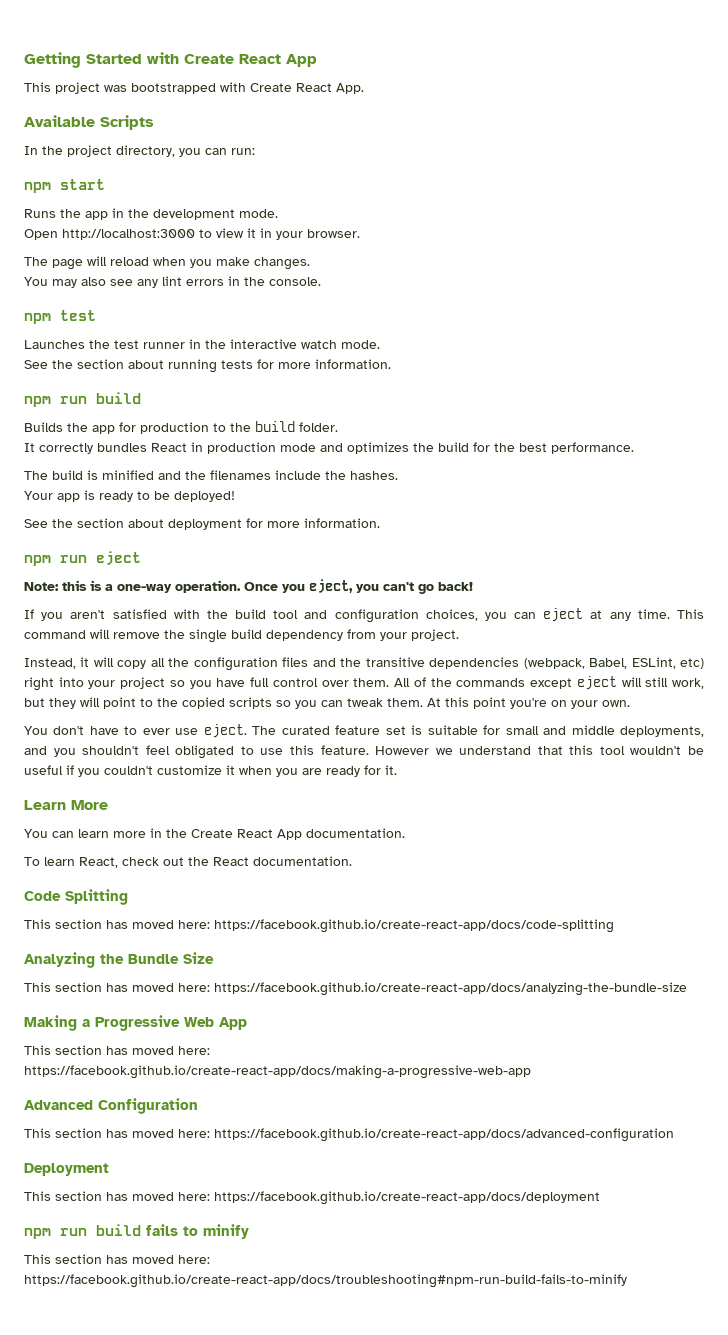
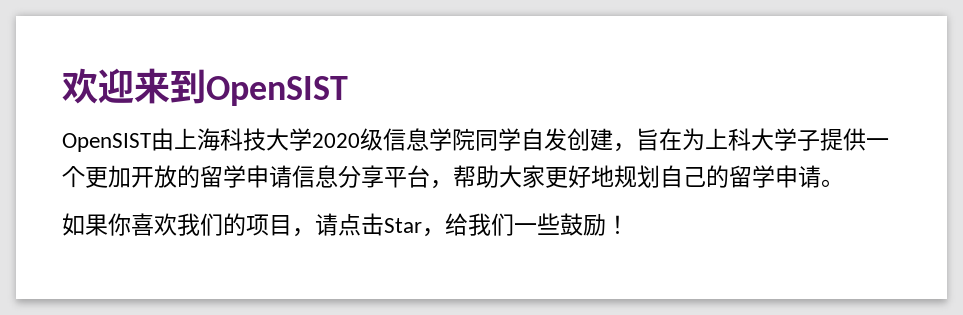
- Getting Started with Create React App
- This project was bootstrapped with Create React App.
- Available Scripts
- In the project directory, you can run:
- npm start
- Runs the app in the development mode.
- Open http://localhost:3000 to view it in your browser.
- The page will reload when you make changes.
- You may also see any lint errors in the console.
- npm test
- Launches the test runner in the interactive watch mode.
- See the section about running tests for more information.
- npm run build
- Builds the app for production to the build folder.
- It correctly bundles React in production mode and optimizes the build for the best performance.
- The build is minified and the filenames include the hashes.
- Your app is ready to be deployed!
- See the section about deployment for more information.
- npm run eject
- Note: this is a one-way operation. Once you eject, you can't go back!
- If you aren't satisfied with the build tool and configuration choices, you can eject at any time. This command will remove the single build dependency from your project.
- Instead, it will copy all the configuration files and the transitive dependencies (webpack, Babel, ESLint, etc) right into your project so you have full control over them. All of the commands except eject will still work, but they will point to the copied scripts so you can tweak them. At this point you're on your own.
- You don't have to ever use eject. The curated feature set is suitable for small and middle deployments, and you shouldn't feel obligated to use this feature. However we understand that this tool wouldn't be useful if you couldn't customize it when you are ready for it.
- Learn More
- You can learn more in the Create React App documentation.
- To learn React, check out the React documentation.
- Code Splitting
- This section has moved here: https://facebook.github.io/create-react-app/docs/code-splitting
- Analyzing the Bundle Size
- This section has moved here: https://facebook.github.io/create-react-app/docs/analyzing-the-bundle-size
- Making a Progressive Web App
- This section has moved here: https://facebook.github.io/create-react-app/docs/making-a-progressive-web-app
- Advanced Configuration
- This section has moved here: https://facebook.github.io/create-react-app/docs/advanced-configuration
- Deployment
- This section has moved here: https://facebook.github.io/create-react-app/docs/deployment
- npm run build fails to minify
- This section has moved here: https://facebook.github.io/create-react-app/docs/troubleshooting#npm-run-build-fails-to-minify
+ 欢迎来到OpenSIST
+ OpenSIST由上海科技大学2020级信息学院同学自发创建，旨在为上科大学子提供一个更加开放的留学申请信息分享平台，帮助大家更好地规划自己的留学申请。
+ 如果你喜欢我们的项目，请点击Star，给我们一些鼓励！

